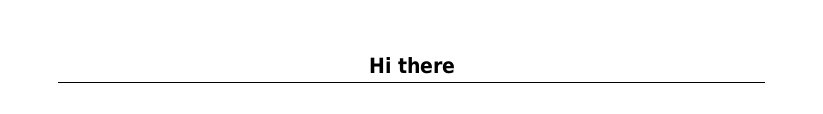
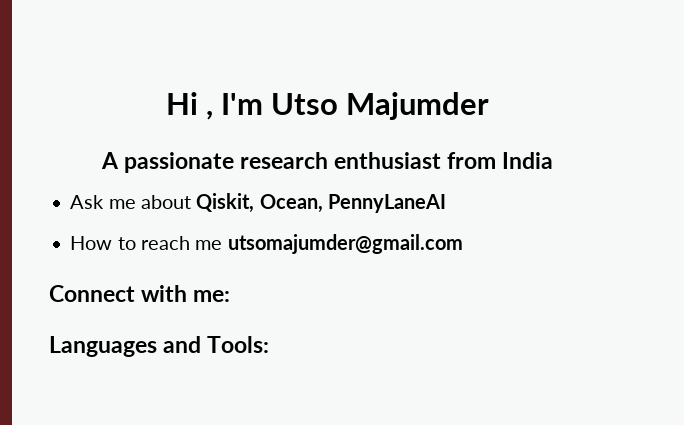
- Hi there
+ Hi , I'm Utso Majumder
+ A passionate research enthusiast from India
+ Ask me about Qiskit, Ocean, PennyLaneAI
+ How to reach me utsomajumder@gmail.com
+ Connect with me:
+ Languages and Tools:

